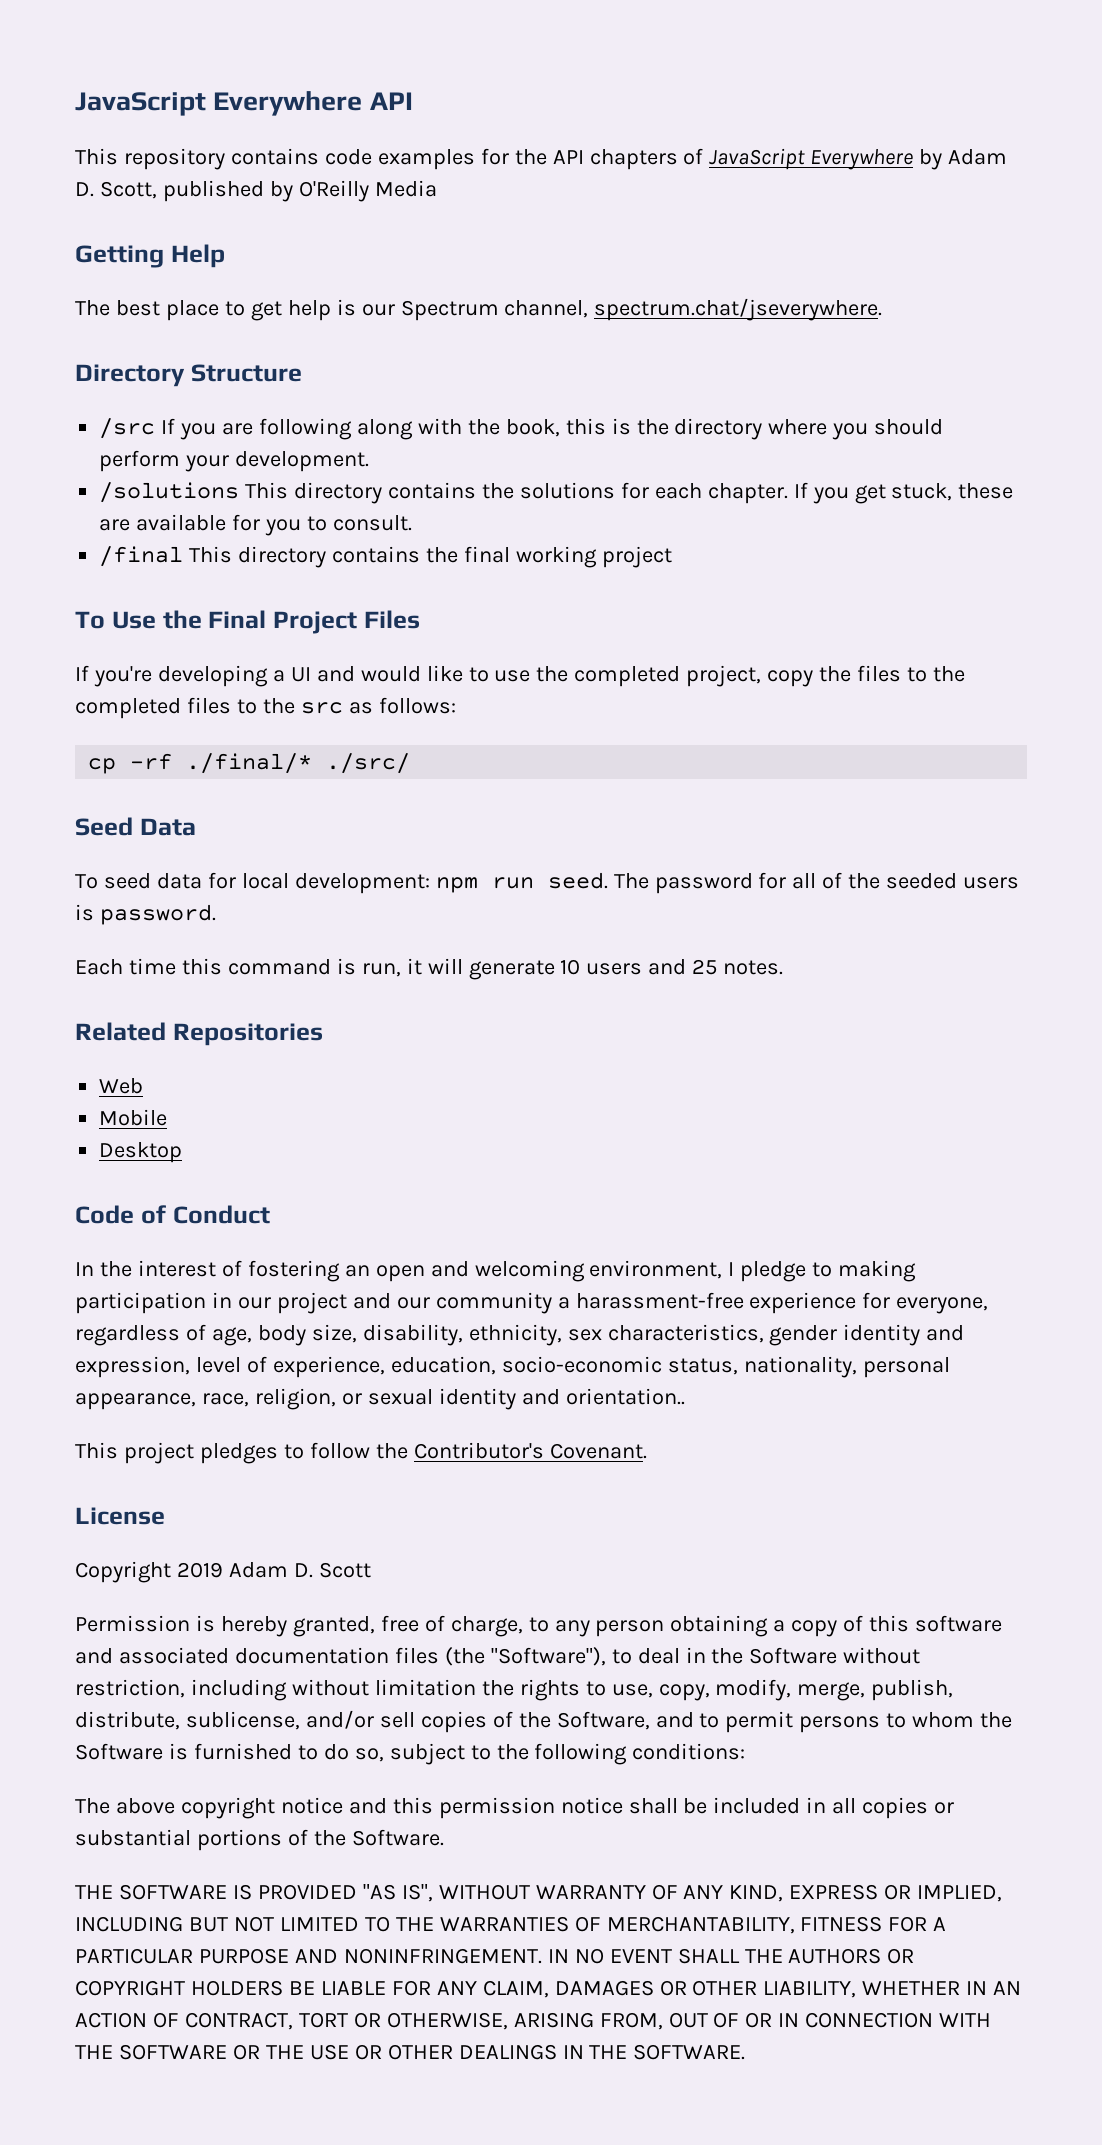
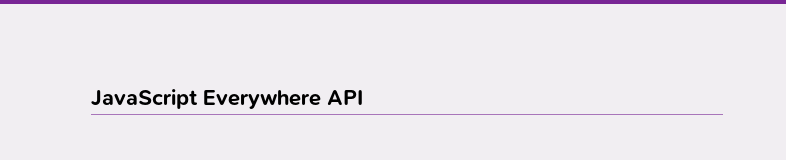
- This repository contains code examples for the API chapters of JavaScript Everywhere by Adam D. Scott, published by O'Reilly Media
- Getting Help
- The best place to get help is our Spectrum channel, spectrum.chat/jseverywhere.
- Directory Structure
- /src If you are following along with the book, this is the directory where you should perform your development.
- /solutions This directory contains the solutions for each chapter. If you get stuck, these are available for you to consult.
- /final This directory contains the final working project
- To Use the Final Project Files
- If you're developing a UI and would like to use the completed project, copy the files to the completed files to the src as follows:
- cp -rf ./final/* ./src/
- Seed Data
- To seed data for local development: npm run seed. The password for all of the seeded users is password.
- Each time this command is run, it will generate 10 users and 25 notes.
- Related Repositories
- Web
- Mobile
- Desktop
- Code of Conduct
- In the interest of fostering an open and welcoming environment, I pledge to making participation in our project and our community a harassment-free experience for everyone, regardless of age, body size, disability, ethnicity, sex characteristics, gender identity and expression, level of experience, education, socio-economic status, nationality, personal appearance, race, religion, or sexual identity and orientation..
- This project pledges to follow the Contributor's Covenant.
- License
- Copyright 2019 Adam D. Scott
- Permission is hereby granted, free of charge, to any person obtaining a copy of this software and associated documentation files (the "Software"), to deal in the Software without restriction, including without limitation the rights to use, copy, modify, merge, publish, distribute, sublicense, and/or sell copies of the Software, and to permit persons to whom the Software is furnished to do so, subject to the following conditions:
- The above copyright notice and this permission notice shall be included in all copies or substantial portions of the Software.
- THE SOFTWARE IS PROVIDED "AS IS", WITHOUT WARRANTY OF ANY KIND, EXPRESS OR IMPLIED, INCLUDING BUT NOT LIMITED TO THE WARRANTIES OF MERCHANTABILITY, FITNESS FOR A PARTICULAR PURPOSE AND NONINFRINGEMENT. IN NO EVENT SHALL THE AUTHORS OR COPYRIGHT HOLDERS BE LIABLE FOR ANY CLAIM, DAMAGES OR OTHER LIABILITY, WHETHER IN AN ACTION OF CONTRACT, TORT OR OTHERWISE, ARISING FROM, OUT OF OR IN CONNECTION WITH THE SOFTWARE OR THE USE OR OTHER DEALINGS IN THE SOFTWARE.

